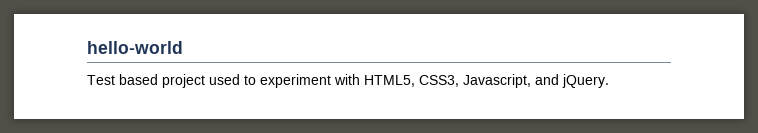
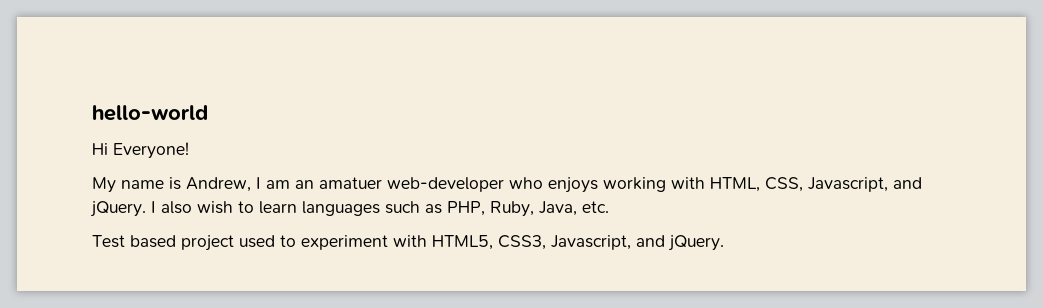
+ Hi Everyone!
+ My name is Andrew, I am an amatuer web-developer who enjoys working with HTML, CSS, Javascript, and jQuery. I also wish to learn languages such as PHP, Ruby, Java, etc.

